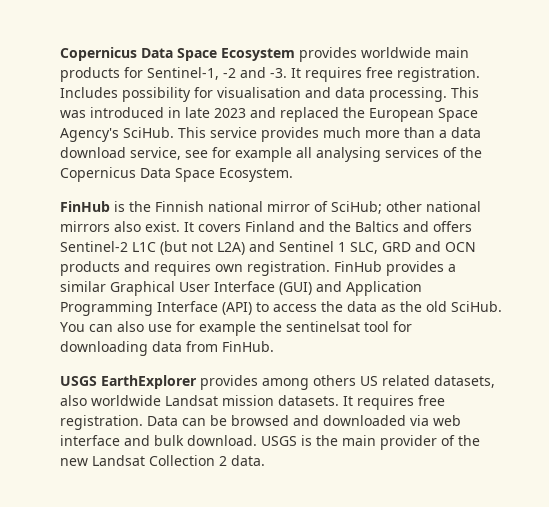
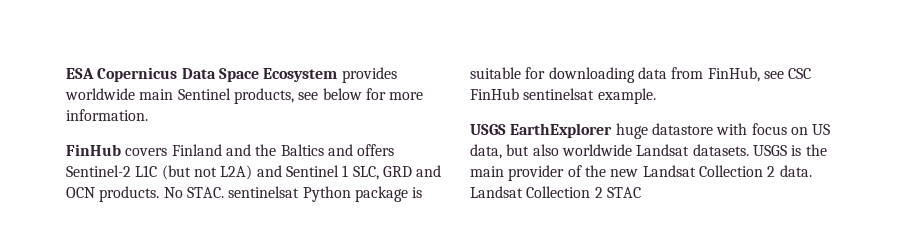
- Copernicus Data Space Ecosystem provides worldwide main products for Sentinel-1, -2 and -3. It requires free registration. Includes possibility for visualisation and data processing. This was introduced in late 2023 and replaced the European Space Agency's SciHub. This service provides much more than a data download service, see for example all analysing services of the Copernicus Data Space Ecosystem.
- FinHub is the Finnish national mirror of SciHub; other national mirrors also exist. It covers Finland and the Baltics and offers Sentinel-2 L1C (but not L2A) and Sentinel 1 SLC, GRD and OCN products and requires own registration. FinHub provides a similar Graphical User Interface (GUI) and Application Programming Interface (API) to access the data as the old SciHub. You can also use for example the sentinelsat tool for downloading data from FinHub.
- USGS EarthExplorer provides among others US related datasets, also worldwide Landsat mission datasets. It requires free registration. Data can be browsed and downloaded via web interface and bulk download.
+ ESA Copernicus Data Space Ecosystem provides worldwide main Sentinel products, see below for more information.
+ FinHub covers Finland and the Baltics and offers Sentinel-2 L1C (but not L2A) and Sentinel 1 SLC, GRD and OCN products. No STAC. sentinelsat Python package is suitable for downloading data from FinHub, see CSC FinHub sentinelsat example.
+ USGS EarthExplorer huge datastore with focus on US data, but also worldwide Landsat datasets.
+ Landsat Collection 2 STAC

